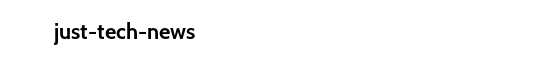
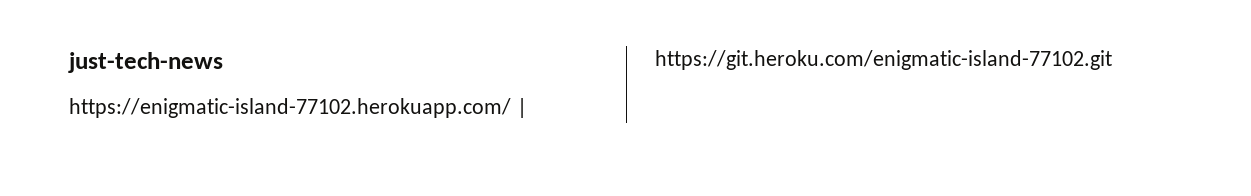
+ https://enigmatic-island-77102.herokuapp.com/ | https://git.heroku.com/enigmatic-island-77102.git

